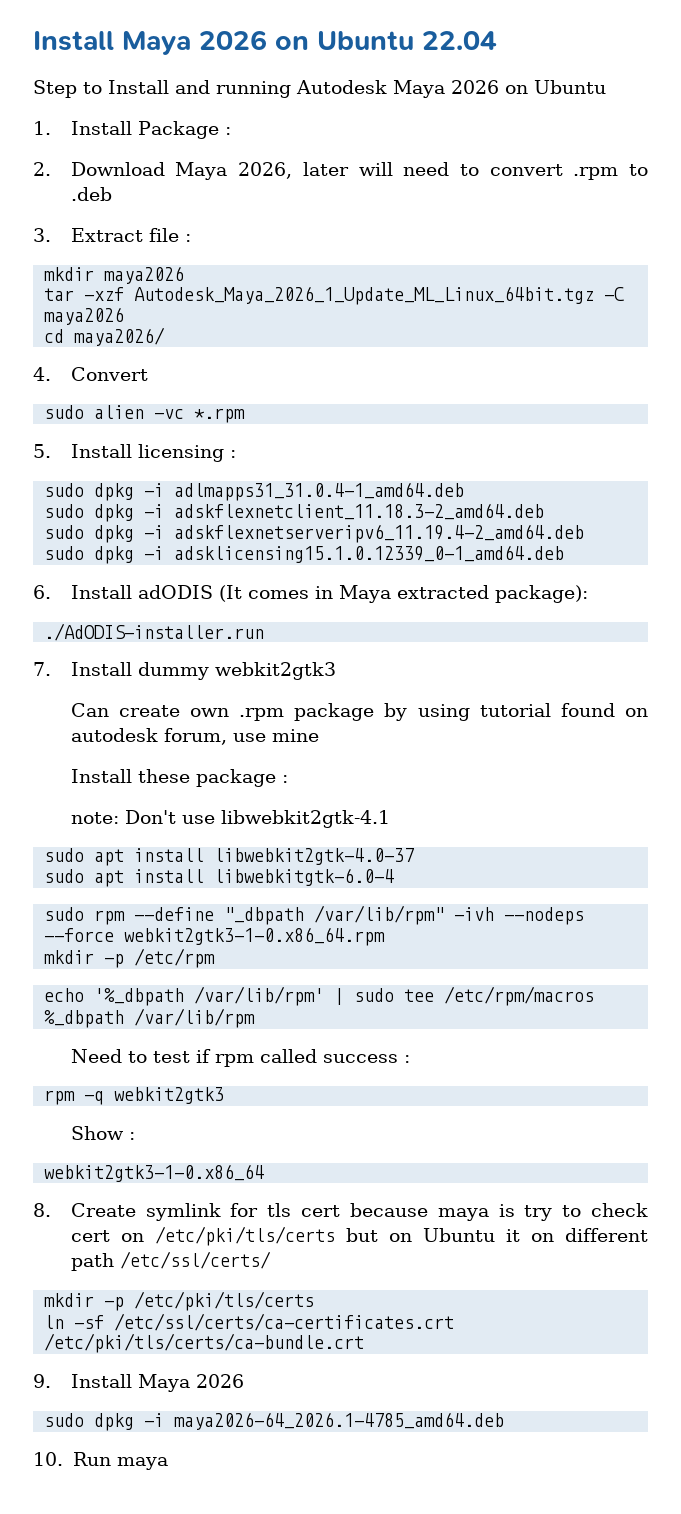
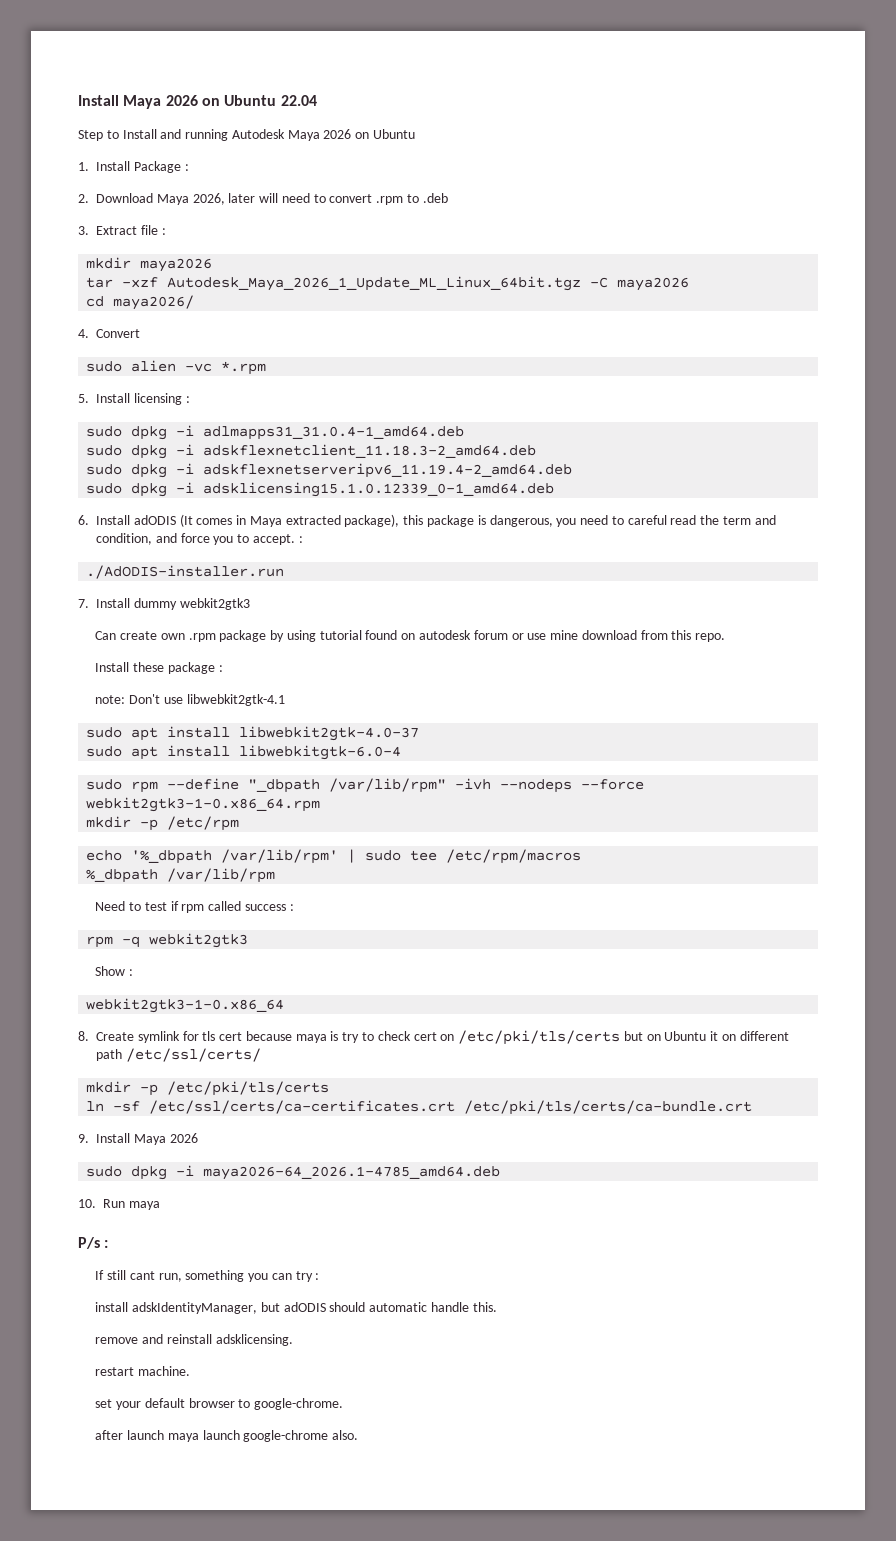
- 6. Install adODIS (It comes in Maya extracted package):
+ 6. Install adODIS (It comes in Maya extracted package), this package is dangerous, you need to careful read the term and condition, and force you to accept. :
- Can create own .rpm package by using tutorial found on autodesk forum, use mine
+ Can create own .rpm package by using tutorial found on autodesk forum or use mine download from this repo.
+ P/s :
+ If still cant run, something you can try :
+ install adskIdentityManager, but adODIS should automatic handle this.
+ remove and reinstall adsklicensing.
+ restart machine.
+ set your default browser to google-chrome.
+ after launch maya launch google-chrome also.

